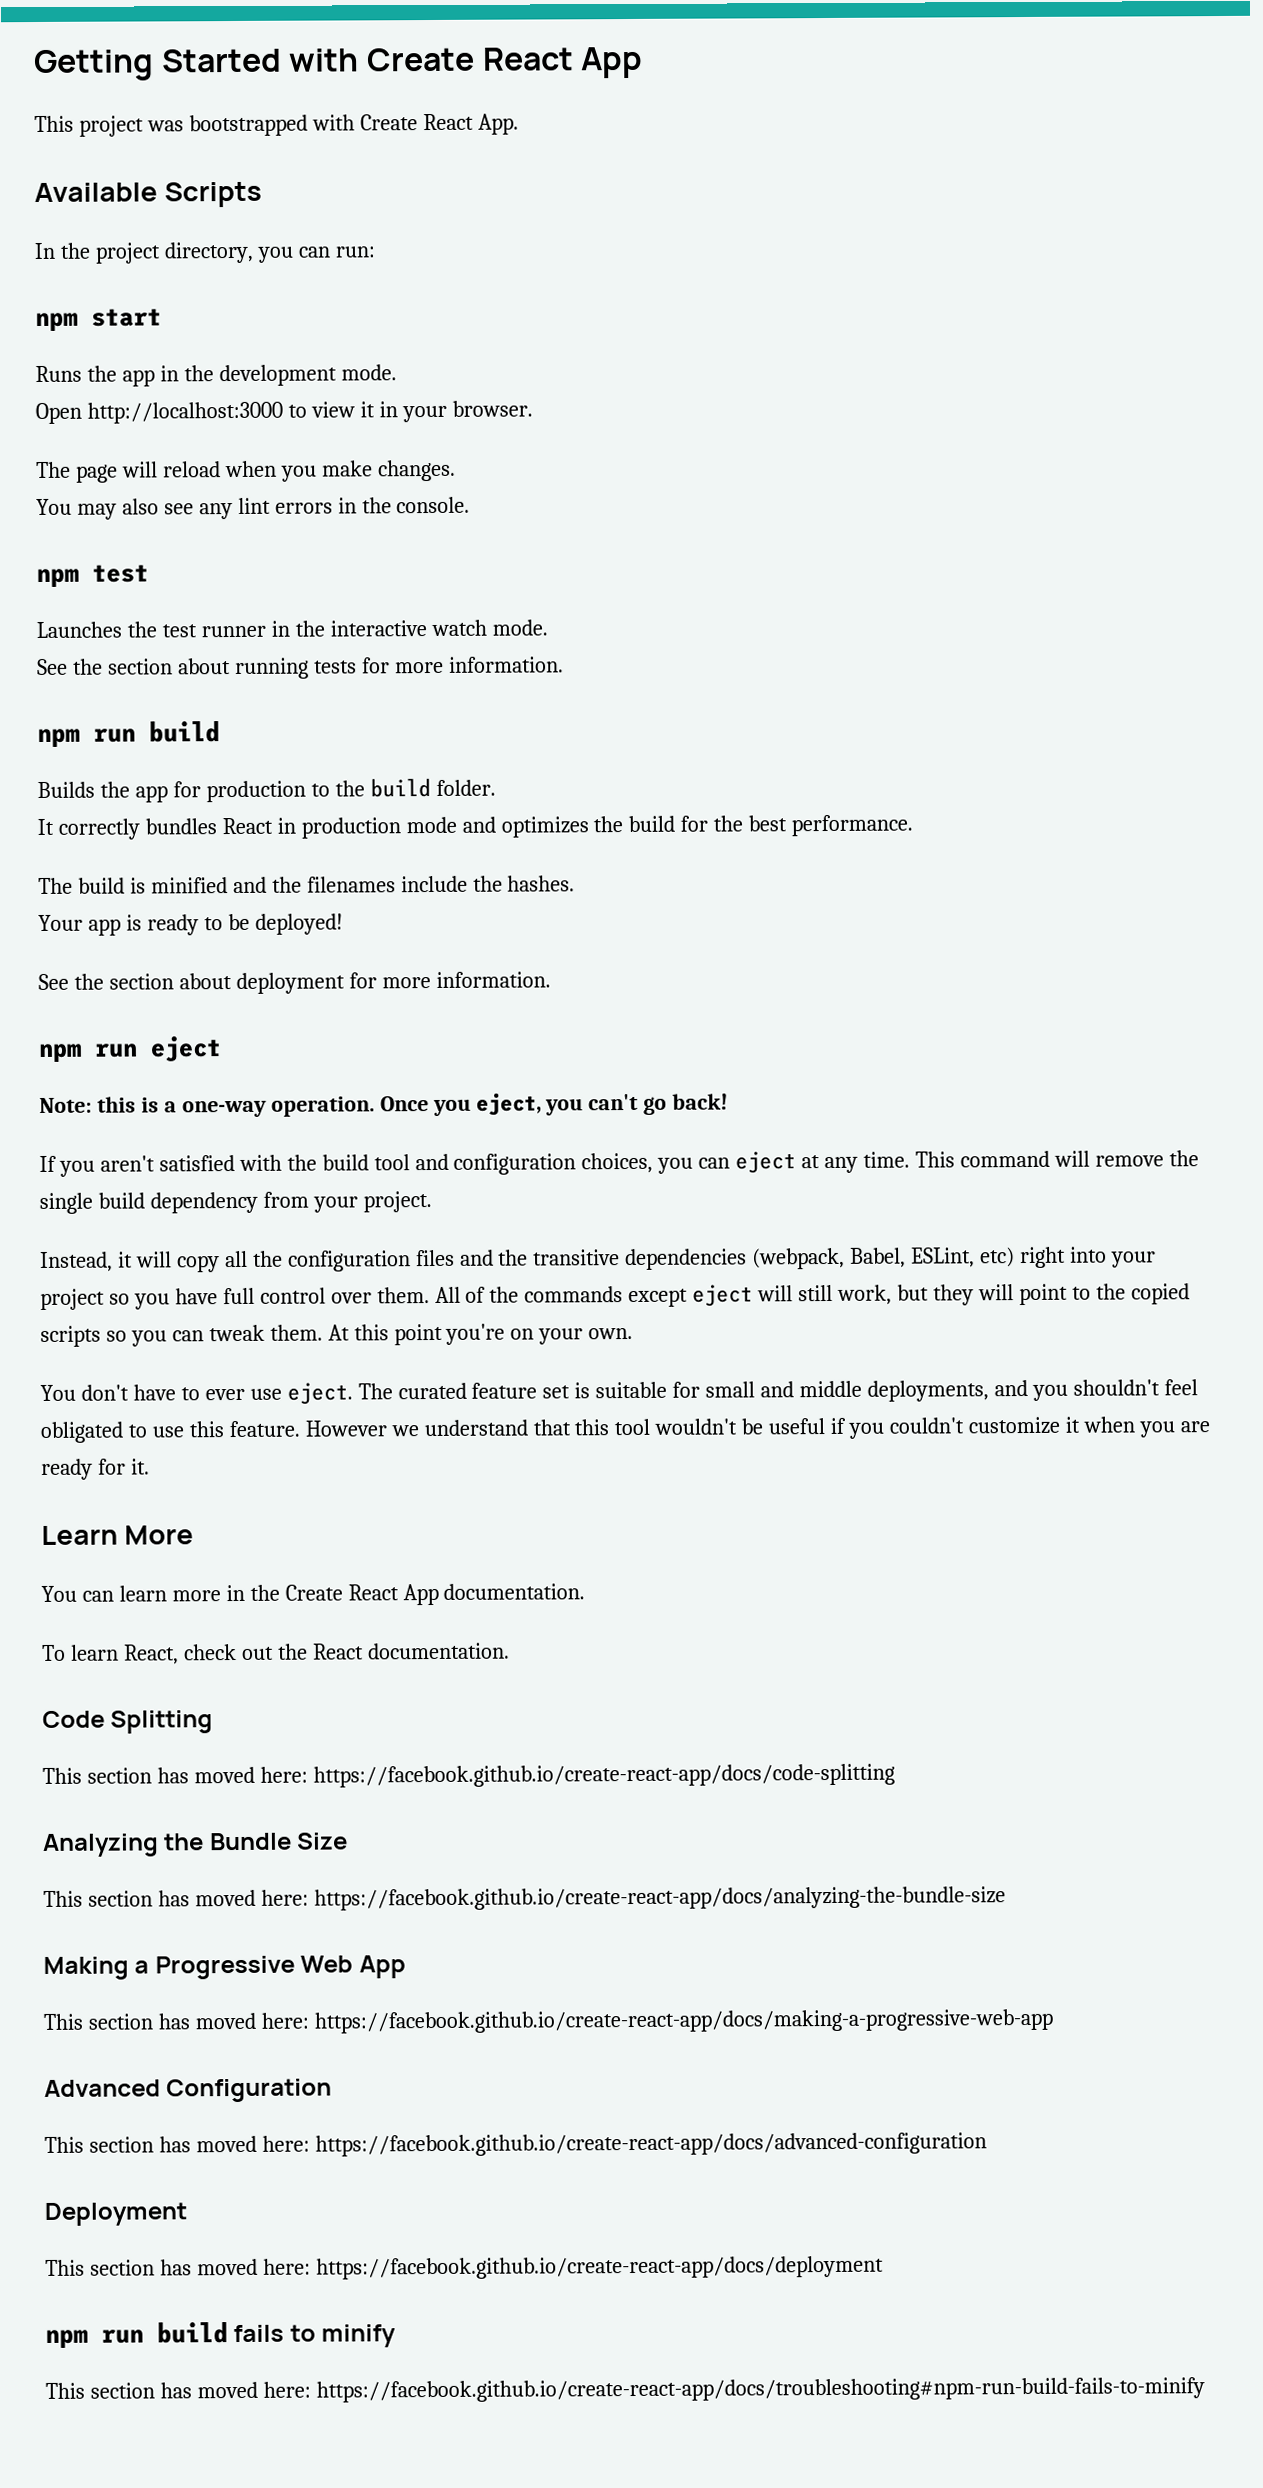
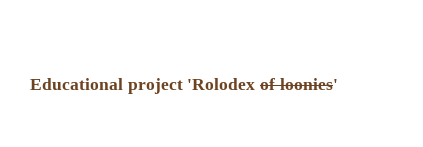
- Getting Started with Create React App
- This project was bootstrapped with Create React App.
- Available Scripts
- In the project directory, you can run:
- npm start
- Runs the app in the development mode.
- Open http://localhost:3000 to view it in your browser.
- The page will reload when you make changes.
- You may also see any lint errors in the console.
- npm test
- Launches the test runner in the interactive watch mode.
- See the section about running tests for more information.
- npm run build
- Builds the app for production to the build folder.
- It correctly bundles React in production mode and optimizes the build for the best performance.
- The build is minified and the filenames include the hashes.
- Your app is ready to be deployed!
- See the section about deployment for more information.
- npm run eject
- Note: this is a one-way operation. Once you eject, you can't go back!
- If you aren't satisfied with the build tool and configuration choices, you can eject at any time. This command will remove the single build dependency from your project.
- Instead, it will copy all the configuration files and the transitive dependencies (webpack, Babel, ESLint, etc) right into your project so you have full control over them. All of the commands except eject will still work, but they will point to the copied scripts so you can tweak them. At this point you're on your own.
- You don't have to ever use eject. The curated feature set is suitable for small and middle deployments, and you shouldn't feel obligated to use this feature. However we understand that this tool wouldn't be useful if you couldn't customize it when you are ready for it.
- Learn More
- You can learn more in the Create React App documentation.
- To learn React, check out the React documentation.
- Code Splitting
- This section has moved here: https://facebook.github.io/create-react-app/docs/code-splitting
- Analyzing the Bundle Size
- This section has moved here: https://facebook.github.io/create-react-app/docs/analyzing-the-bundle-size
- Making a Progressive Web App
- This section has moved here: https://facebook.github.io/create-react-app/docs/making-a-progressive-web-app
- Advanced Configuration
- This section has moved here: https://facebook.github.io/create-react-app/docs/advanced-configuration
- Deployment
- This section has moved here: https://facebook.github.io/create-react-app/docs/deployment
- npm run build fails to minify
- This section has moved here: https://facebook.github.io/create-react-app/docs/troubleshooting#npm-run-build-fails-to-minify
+ Educational project 'Rolodex of loonies'

